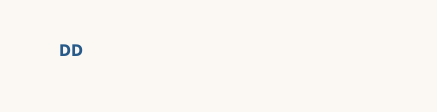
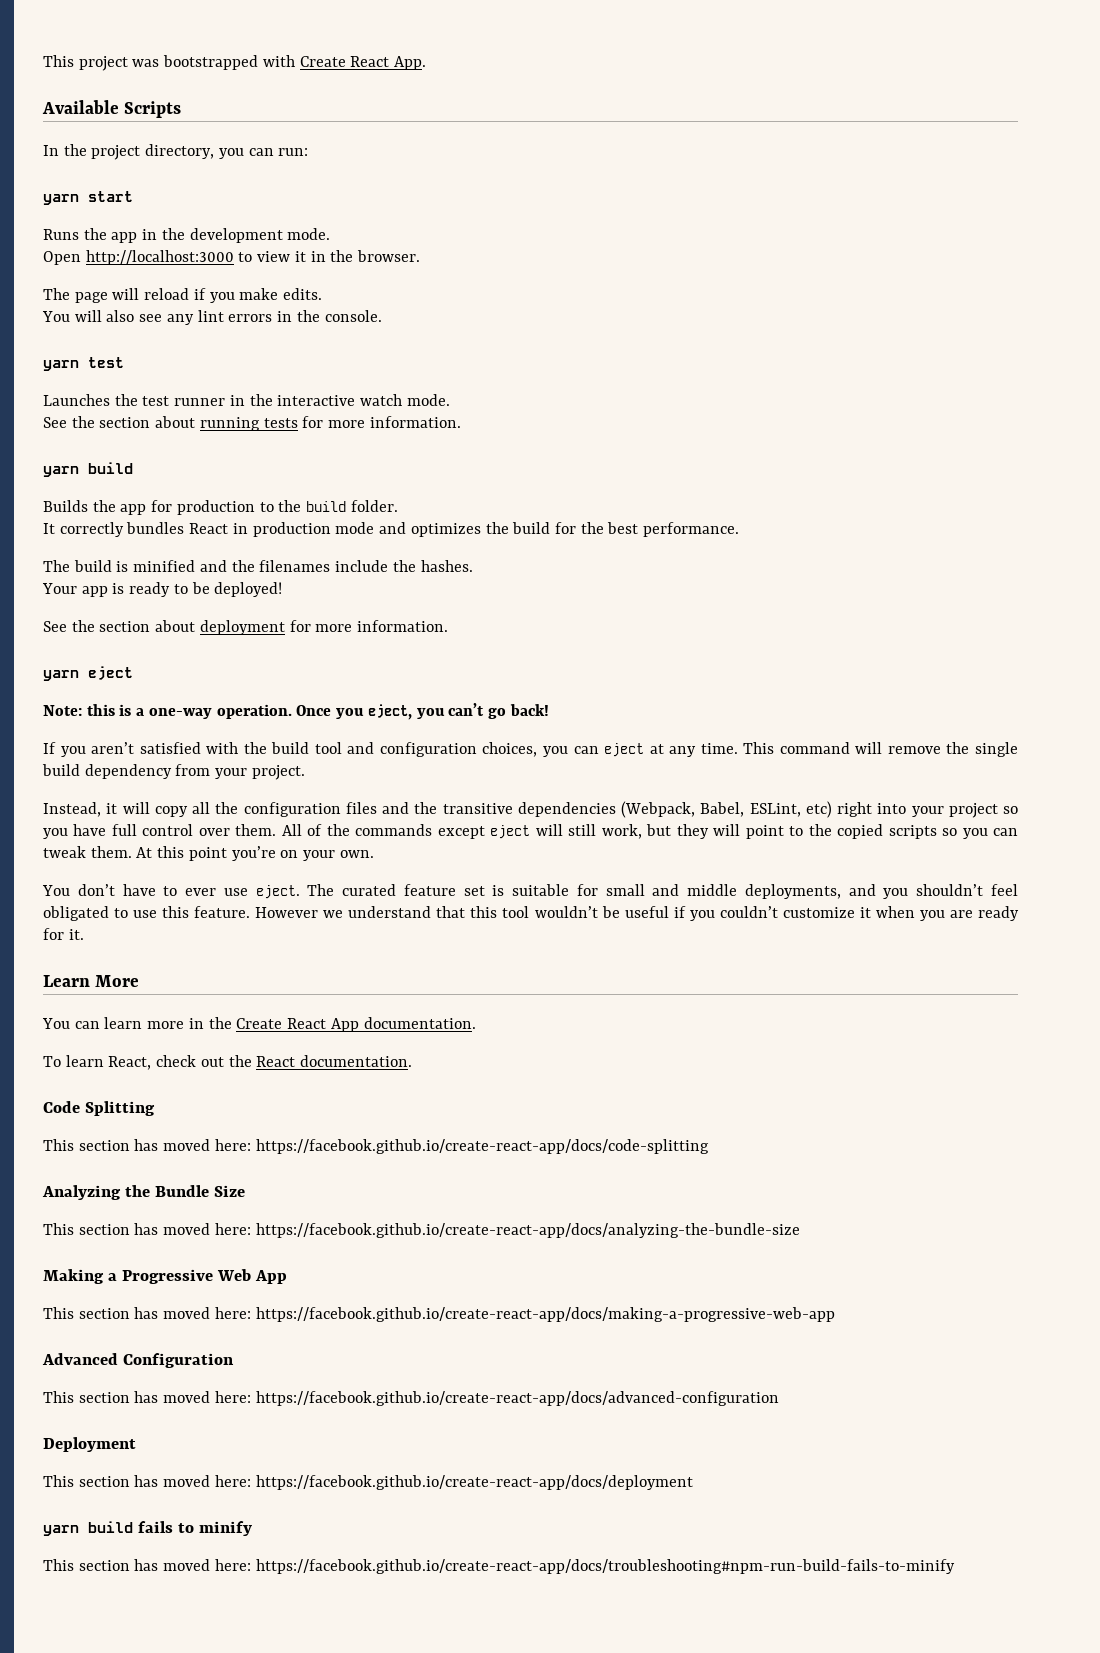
- DD
+ This project was bootstrapped with Create React App.
+ Available Scripts
+ In the project directory, you can run:
+ yarn start
+ Runs the app in the development mode.
+ Open http://localhost:3000 to view it in the browser.
+ The page will reload if you make edits.
+ You will also see any lint errors in the console.
+ yarn test
+ Launches the test runner in the interactive watch mode.
+ See the section about running tests for more information.
+ yarn build
+ Builds the app for production to the build folder.
+ It correctly bundles React in production mode and optimizes the build for the best performance.
+ The build is minified and the filenames include the hashes.
+ Your app is ready to be deployed!
+ See the section about deployment for more information.
+ yarn eject
+ Note: this is a one-way operation. Once you eject, you can’t go back!
+ If you aren’t satisfied with the build tool and configuration choices, you can eject at any time. This command will remove the single build dependency from your project.
+ Instead, it will copy all the configuration files and the transitive dependencies (Webpack, Babel, ESLint, etc) right into your project so you have full control over them. All of the commands except eject will still work, but they will point to the copied scripts so you can tweak them. At this point you’re on your own.
+ You don’t have to ever use eject. The curated feature set is suitable for small and middle deployments, and you shouldn’t feel obligated to use this feature. However we understand that this tool wouldn’t be useful if you couldn’t customize it when you are ready for it.
+ Learn More
+ You can learn more in the Create React App documentation.
+ To learn React, check out the React documentation.
+ Code Splitting
+ This section has moved here: https://facebook.github.io/create-react-app/docs/code-splitting
+ Analyzing the Bundle Size
+ This section has moved here: https://facebook.github.io/create-react-app/docs/analyzing-the-bundle-size
+ Making a Progressive Web App
+ This section has moved here: https://facebook.github.io/create-react-app/docs/making-a-progressive-web-app
+ Advanced Configuration
+ This section has moved here: https://facebook.github.io/create-react-app/docs/advanced-configuration
+ Deployment
+ This section has moved here: https://facebook.github.io/create-react-app/docs/deployment
+ yarn build fails to minify
+ This section has moved here: https://facebook.github.io/create-react-app/docs/troubleshooting#npm-run-build-fails-to-minify

